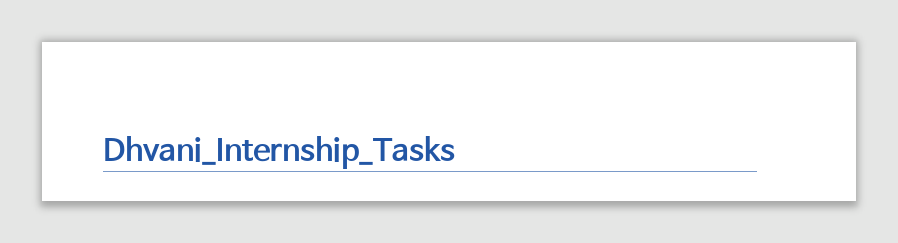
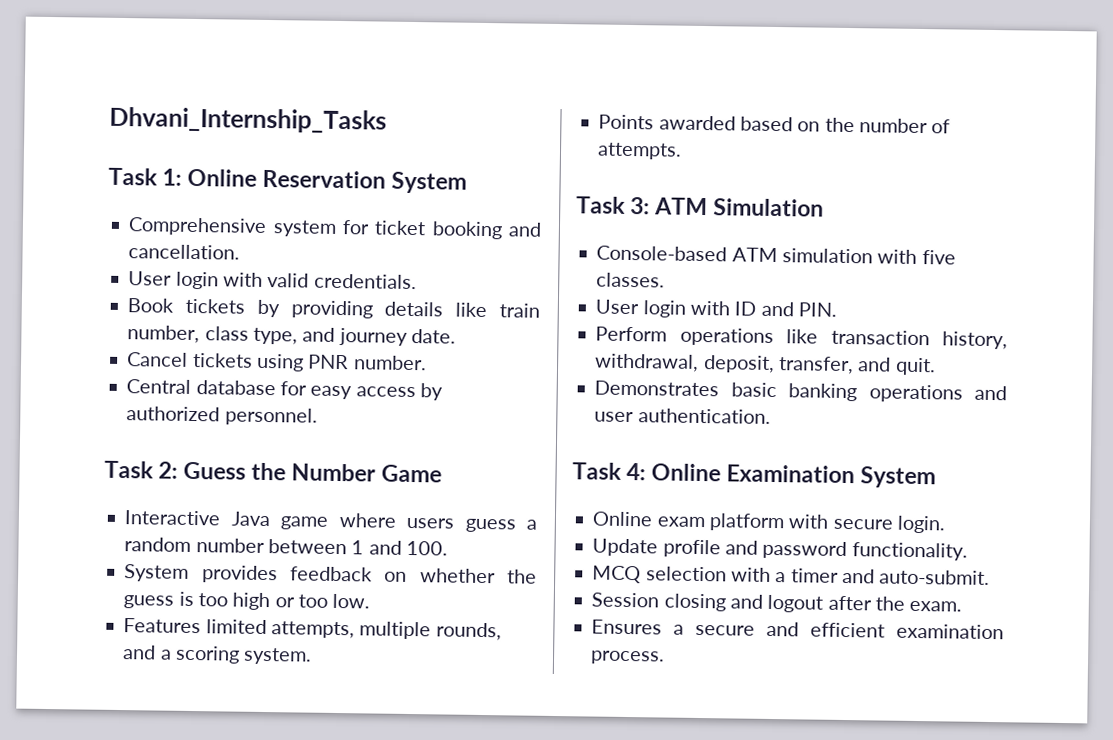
+ Task 1: Online Reservation System
+ Comprehensive system for ticket booking and cancellation.
+ User login with valid credentials.
+ Book tickets by providing details like train number, class type, and journey date.
+ Cancel tickets using PNR number.
+ Central database for easy access by authorized personnel.
+ Task 2: Guess the Number Game
+ Interactive Java game where users guess a random number between 1 and 100.
+ System provides feedback on whether the guess is too high or too low.
+ Features limited attempts, multiple rounds, and a scoring system.
+ Points awarded based on the number of attempts.
+ Task 3: ATM Simulation
+ Console-based ATM simulation with five classes.
+ User login with ID and PIN.
+ Perform operations like transaction history, withdrawal, deposit, transfer, and quit.
+ Demonstrates basic banking operations and user authentication.
+ Task 4: Online Examination System
+ Online exam platform with secure login.
+ Update profile and password functionality.
+ MCQ selection with a timer and auto-submit.
+ Session closing and logout after the exam.
+ Ensures a secure and efficient examination process.

